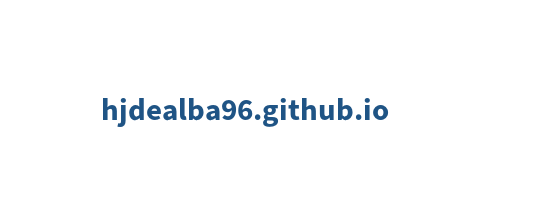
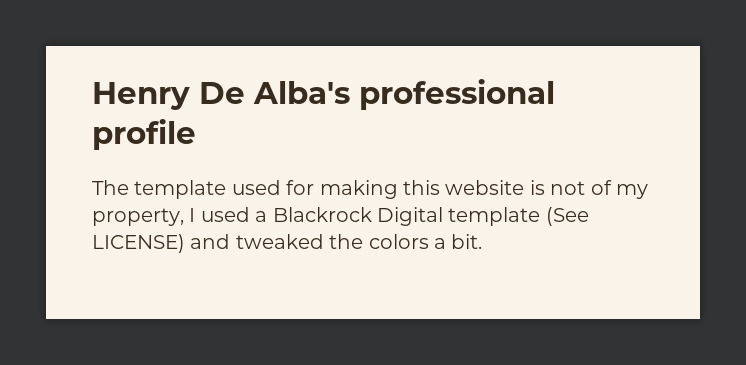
- hjdealba96.github.io
+ Henry De Alba's professional profile
+ The template used for making this website is not of my property, I used a Blackrock Digital template (See LICENSE) and tweaked the colors a bit.

